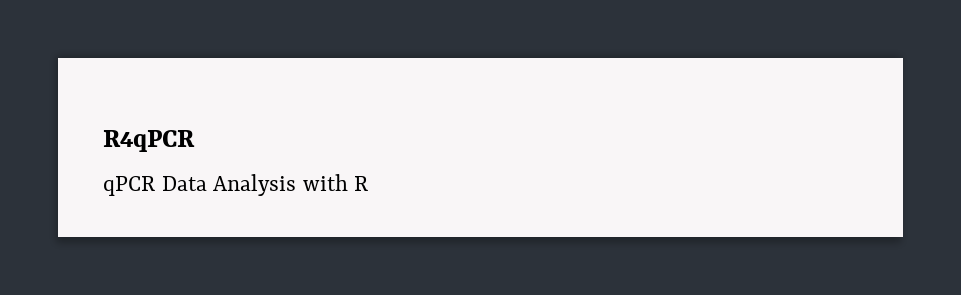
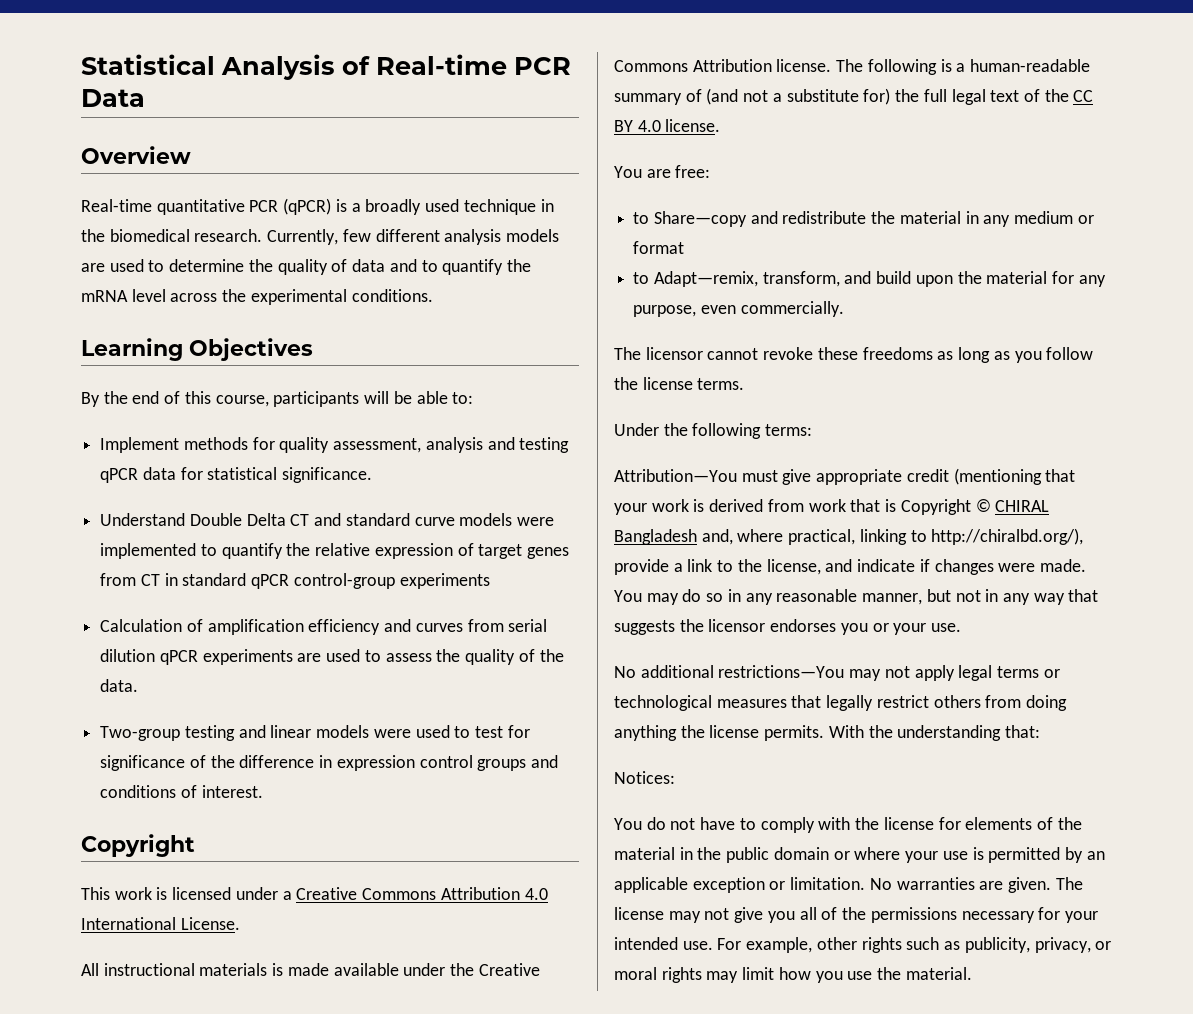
- R4qPCR
- qPCR Data Analysis with R
+ Statistical Analysis of Real-time PCR Data
+ Overview
+ Real-time quantitative PCR (qPCR) is a broadly used technique in the biomedical research. Currently, few different analysis models are used to determine the quality of data and to quantify the mRNA level across the experimental conditions.
+ Learning Objectives
+ By the end of this course, participants will be able to:
+ Implement methods for quality assessment, analysis and testing qPCR data for statistical significance.
+ Understand Double Delta CT and standard curve models were implemented to quantify the relative expression of target genes from CT in standard qPCR control-group experiments
+ Calculation of amplification efficiency and curves from serial dilution qPCR experiments are used to assess the quality of the data.
+ Two-group testing and linear models were used to test for significance of the difference in expression control groups and conditions of interest.
+ Copyright
+ This work is licensed under a Creative Commons Attribution 4.0 International License.
+ All instructional materials is made available under the Creative Commons Attribution license. The following is a human-readable summary of (and not a substitute for) the full legal text of the CC BY 4.0 license.
+ You are free:
+ to Share—copy and redistribute the material in any medium or format
+ to Adapt—remix, transform, and build upon the material for any purpose, even commercially.
+ The licensor cannot revoke these freedoms as long as you follow the license terms.
+ Under the following terms:
+ Attribution—You must give appropriate credit (mentioning that your work is derived from work that is Copyright © CHIRAL Bangladesh and, where practical, linking to http://chiralbd.org/), provide a link to the license, and indicate if changes were made. You may do so in any reasonable manner, but not in any way that suggests the licensor endorses you or your use.
+ No additional restrictions—You may not apply legal terms or technological measures that legally restrict others from doing anything the license permits. With the understanding that:
+ Notices:
+ You do not have to comply with the license for elements of the material in the public domain or where your use is permitted by an applicable exception or limitation. No warranties are given. The license may not give you all of the permissions necessary for your intended use. For example, other rights such as publicity, privacy, or moral rights may limit how you use the material.

